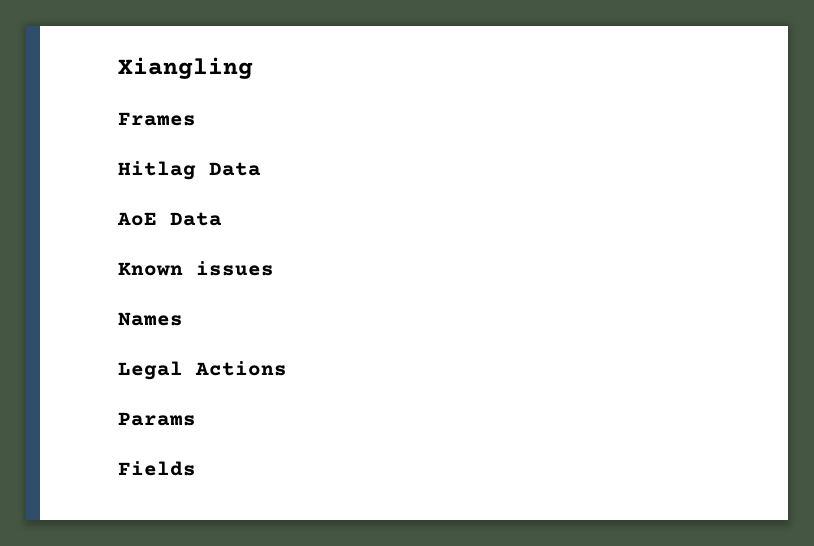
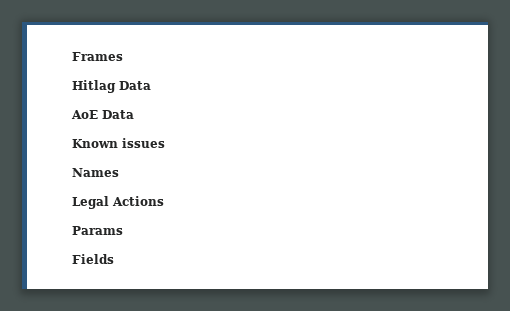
- Xiangling

